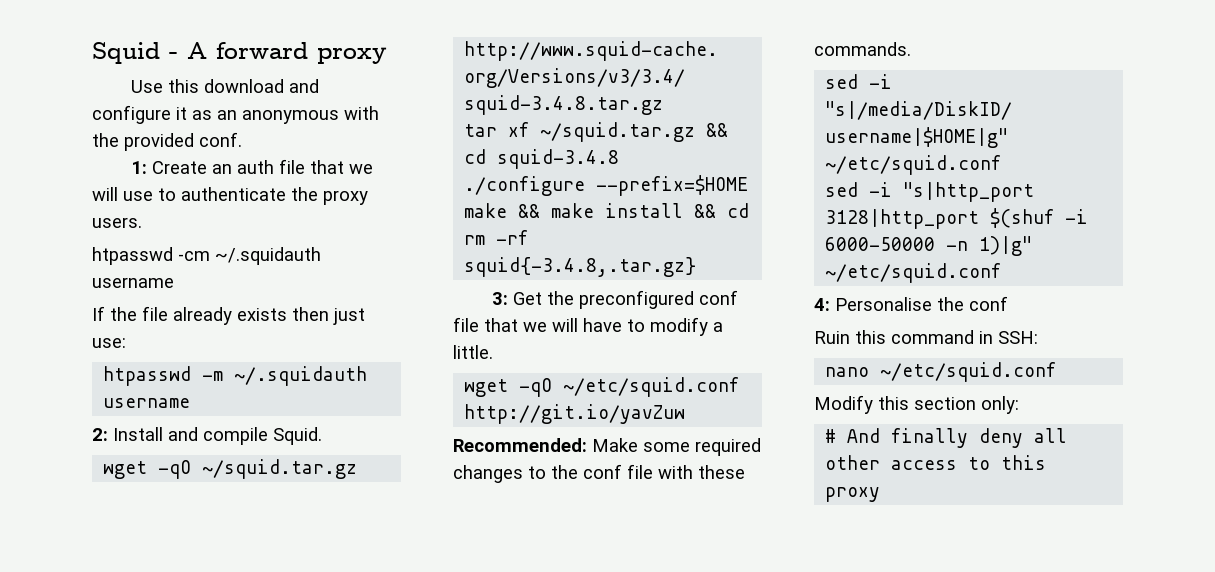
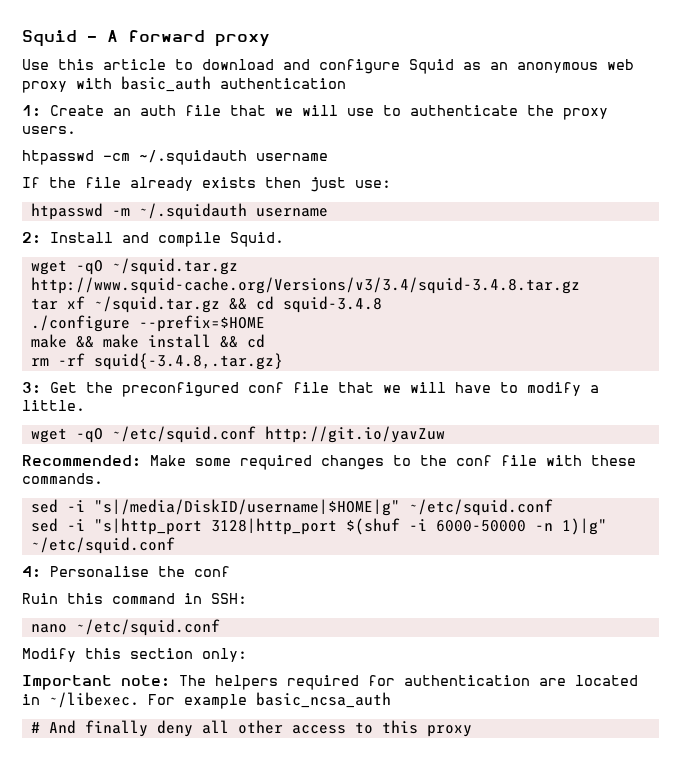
- Use this download and configure it as an anonymous with the provided conf.
+ Use this article to download and configure Squid as an anonymous web proxy with basic_auth authentication
+ Important note: The helpers required for authentication are located in ~/libexec. For example basic_ncsa_auth

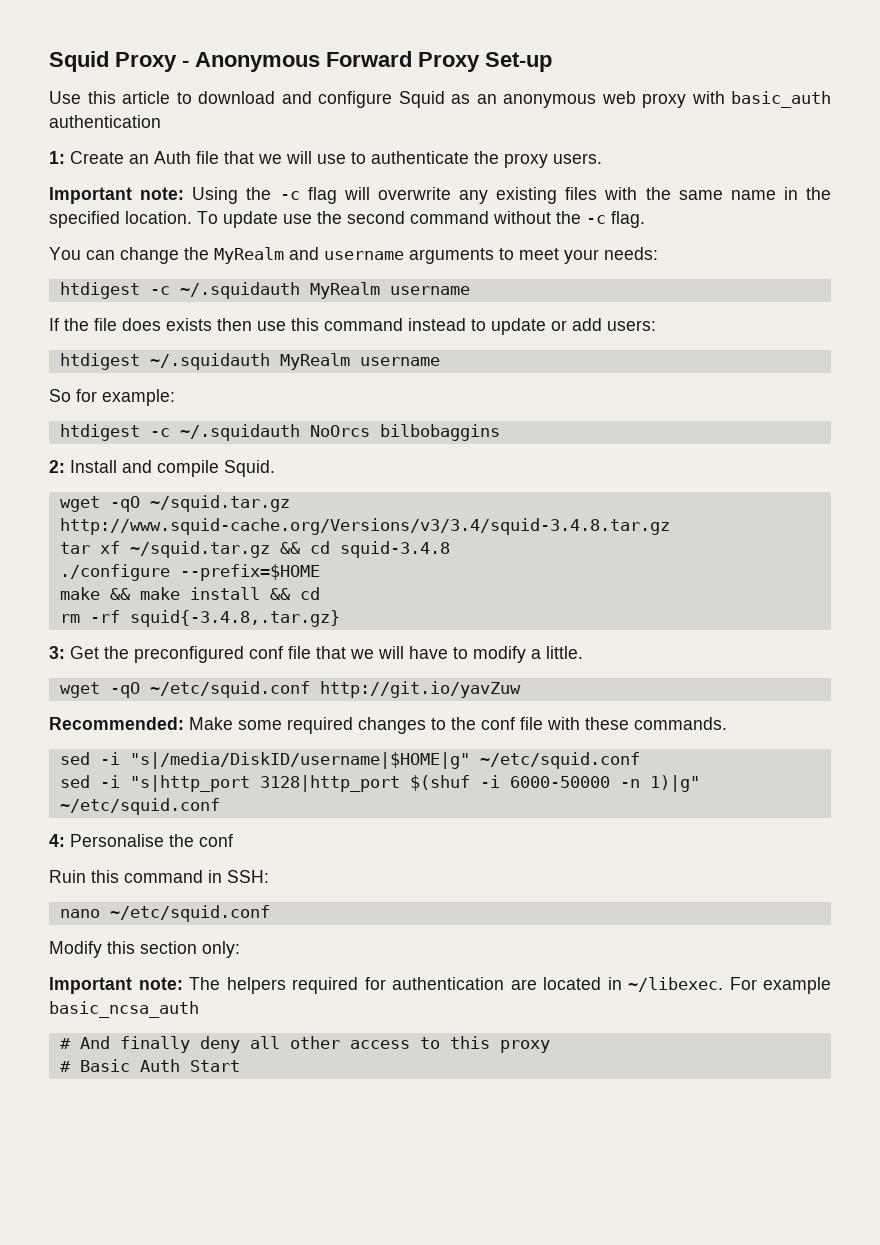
- Squid - A forward proxy
+ Squid Proxy - Anonymous Forward Proxy Set-up
- 1: Create an auth file that we will use to authenticate the proxy users.
+ 1: Create an Auth file that we will use to authenticate the proxy users.
- htpasswd -cm ~/.squidauth username
+ Important note: Using the -c flag will overwrite any existing files with the same name in the specified location. To update use the second command without the -c flag.
+ You can change the MyRealm and username arguments to meet your needs:
+ htdigest -c ~/.squidauth MyRealm username
- If the file already exists then just use:
- htpasswd -m ~/.squidauth username
+ If the file does exists then use this command instead to update or add users:
+ htdigest ~/.squidauth MyRealm username
+ So for example:
+ htdigest -c ~/.squidauth NoOrcs bilbobaggins
+ # Basic Auth Start

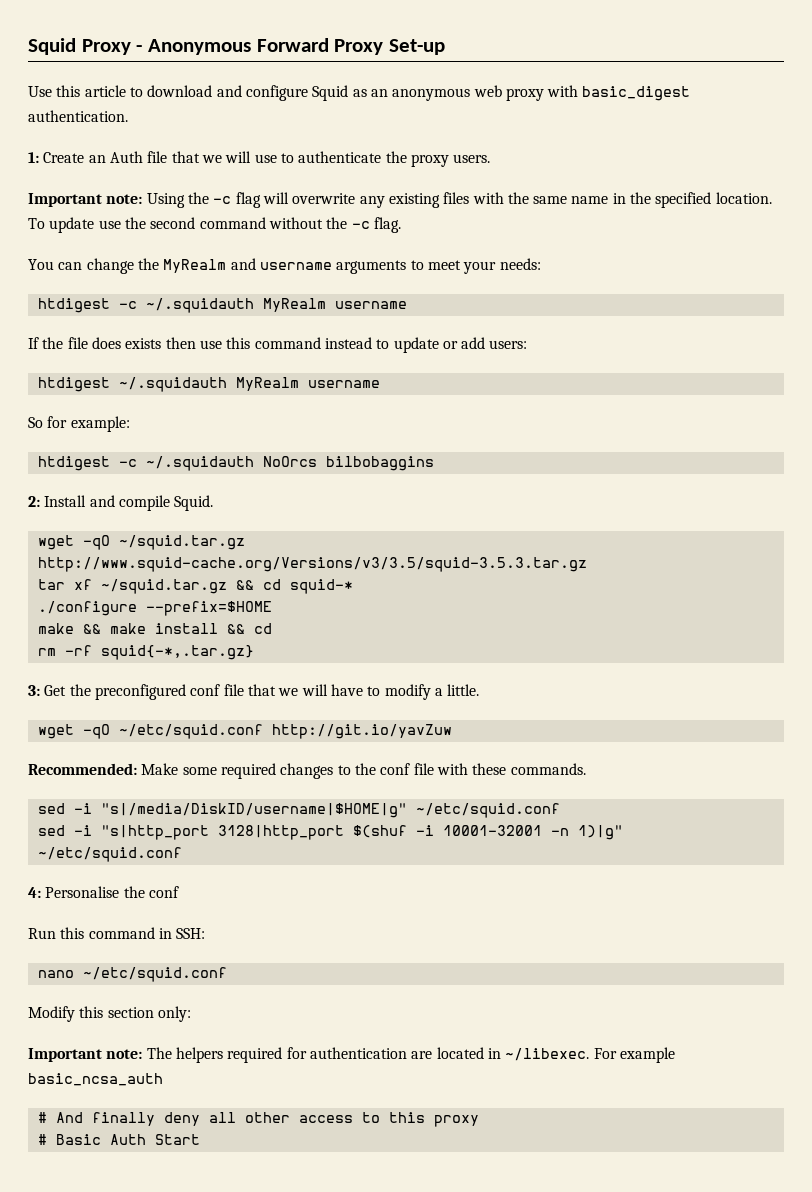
- Use this article to download and configure Squid as an anonymous web proxy with basic_auth authentication
+ Use this article to download and configure Squid as an anonymous web proxy with basic_digest authentication.
- wget -qO ~/squid.tar.gz http://www.squid-cache.org/Versions/v3/3.4/squid-3.4.8.tar.gz
+ wget -qO ~/squid.tar.gz http://www.squid-cache.org/Versions/v3/3.5/squid-3.5.3.tar.gz
- tar xf ~/squid.tar.gz && cd squid-3.4.8
+ tar xf ~/squid.tar.gz && cd squid-*
- rm -rf squid{-3.4.8,.tar.gz}
+ rm -rf squid{-*,.tar.gz}
- sed -i "s|http_port 3128|http_port $(shuf -i 6000-50000 -n 1)|g" ~/etc/squid.conf
+ sed -i "s|http_port 3128|http_port $(shuf -i 10001-32001 -n 1)|g" ~/etc/squid.conf
- Ruin this command in SSH:
+ Run this command in SSH:

